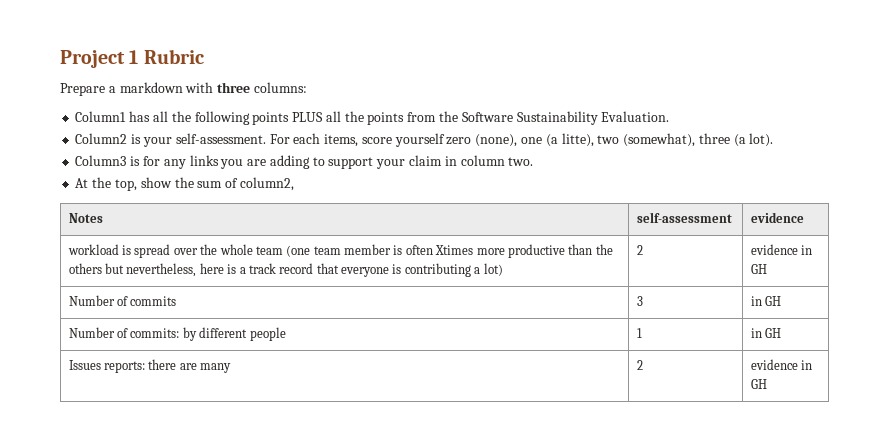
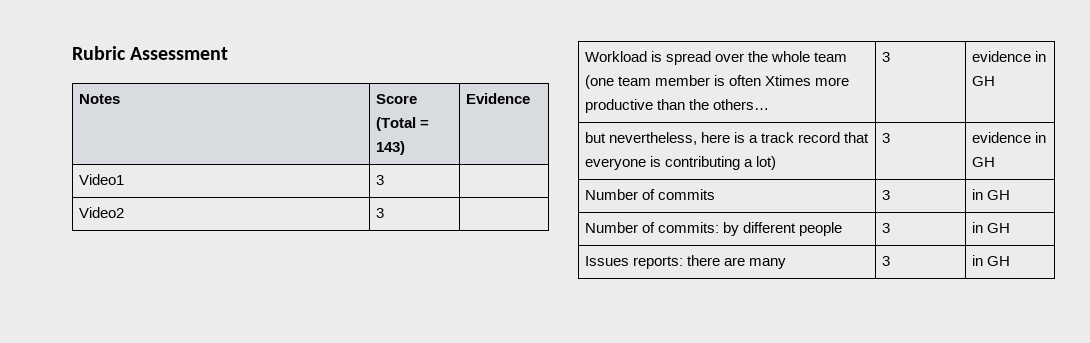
- Project 1 Rubric
- Prepare a markdown with three columns:
- Column1 has all the following points PLUS all the points from the Software Sustainability Evaluation.
- Column2 is your self-assessment. For each items, score yourself zero (none), one (a litte), two (somewhat), three (a lot).
- Column3 is for any links you are adding to support your claim in column two.
- At the top, show the sum of column2,
- Notes | self-assessment | evidence
- workload is spread over the whole team (one team member is often Xtimes more productive than the others but nevertheless, here is a track record that everyone is contributing a lot) | 2 | evidence in GH
+ Rubric Assessment
+ Notes | Score (Total = 143) | Evidence
+ Video1 | 3 |
+ Video2 | 3 |
+ Workload is spread over the whole team (one team member is often Xtimes more productive than the others… | 3 | evidence in GH
+ but nevertheless, here is a track record that everyone is contributing a lot) | 3 | evidence in GH
- Number of commits: by different people | 1 | in GH
+ Number of commits: by different people | 3 | in GH
- Issues reports: there are many | 2 | evidence in GH
+ Issues reports: there are many | 3 | in GH

